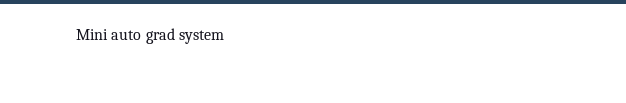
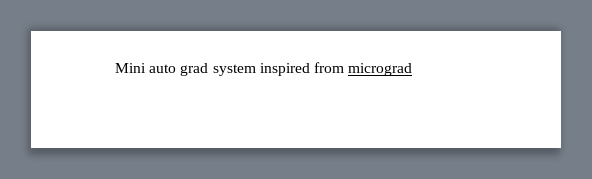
- Mini auto grad system
+ Mini auto grad system inspired from micrograd

